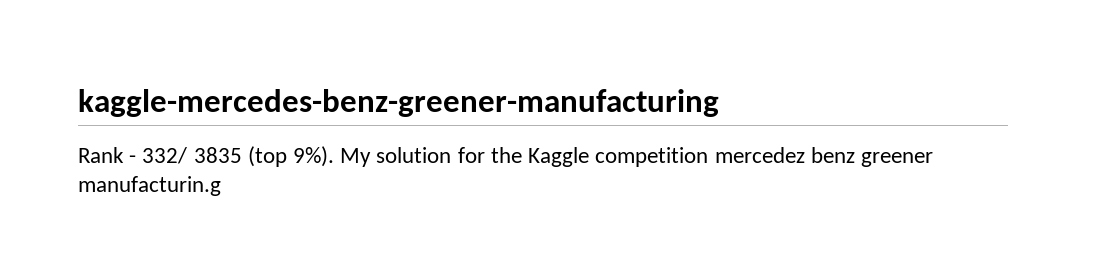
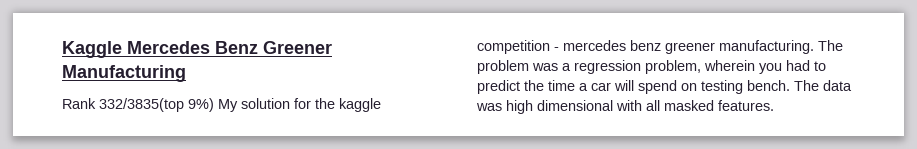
- kaggle-mercedes-benz-greener-manufacturing
- Rank - 332/ 3835 (top 9%). My solution for the Kaggle competition mercedez benz greener manufacturin.g
+ Kaggle Mercedes Benz Greener Manufacturing
+ Rank 332/3835(top 9%) My solution for the kaggle competition - mercedes benz greener manufacturing. The problem was a regression problem, wherein you had to predict the time a car will spend on testing bench. The data was high dimensional with all masked features.

